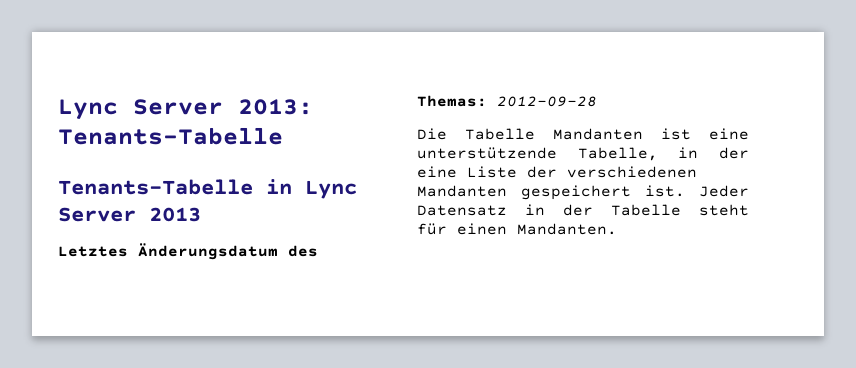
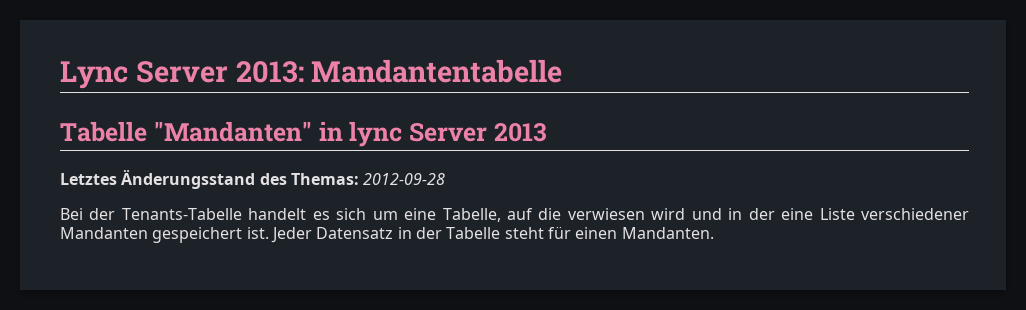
- Lync Server 2013: Tenants-Tabelle
- Tenants-Tabelle in Lync Server 2013
+ Lync Server 2013: Mandantentabelle
+ Tabelle "Mandanten" in lync Server 2013
- Letztes Änderungsdatum des Themas: 2012-09-28
+ Letztes Änderungsstand des Themas: 2012-09-28
- Die Tabelle Mandanten ist eine unterstützende Tabelle, in der eine Liste der verschiedenen Mandanten gespeichert ist.
+ Bei der Tenants-Tabelle handelt es sich um eine Tabelle, auf die verwiesen wird und in der eine Liste verschiedener Mandanten gespeichert ist.

